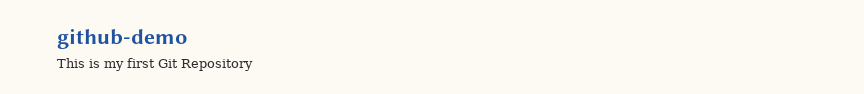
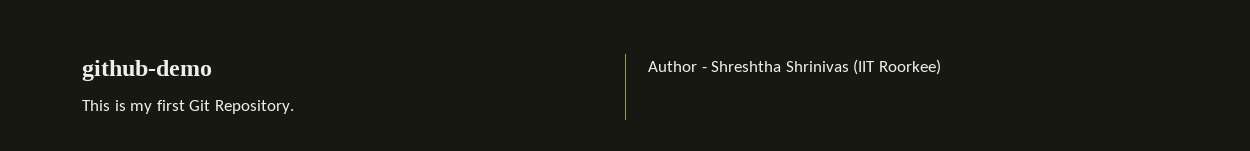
- This is my first Git Repository
+ This is my first Git Repository.
+ Author - Shreshtha Shrinivas (IIT Roorkee)

